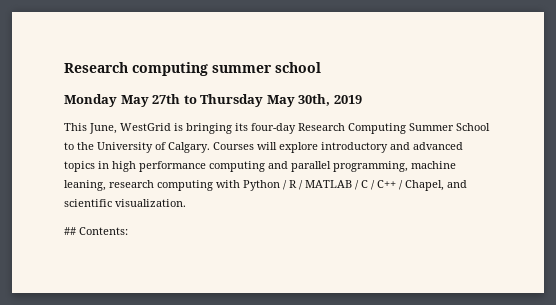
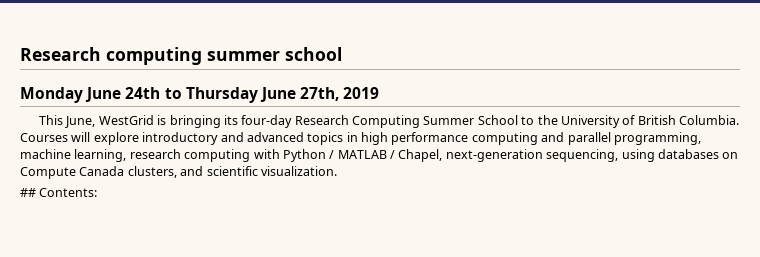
- Monday May 27th to Thursday May 30th, 2019
+ Monday June 24th to Thursday June 27th, 2019
- This June, WestGrid is bringing its four-day Research Computing Summer School to the University of Calgary.
+ This June, WestGrid is bringing its four-day Research Computing Summer School to the University of British Columbia.
- Courses will explore introductory and advanced topics in high performance computing and parallel programming, machine leaning, research computing with Python / R / MATLAB / C / C++ / Chapel, and scientific visualization.
+ Courses will explore introductory and advanced topics in high performance computing and parallel programming, machine learning, research computing with Python / MATLAB / Chapel, next-generation sequencing, using databases on Compute Canada clusters, and scientific visualization.

